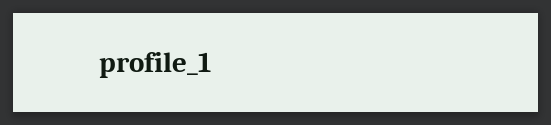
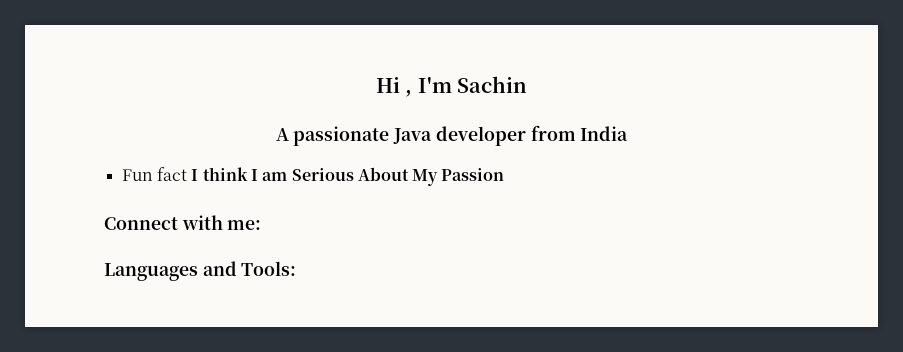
- profile_1
+ Hi , I'm Sachin
+ A passionate Java developer from India
+ Fun fact I think I am Serious About My Passion
+ Connect with me:
+ Languages and Tools:

